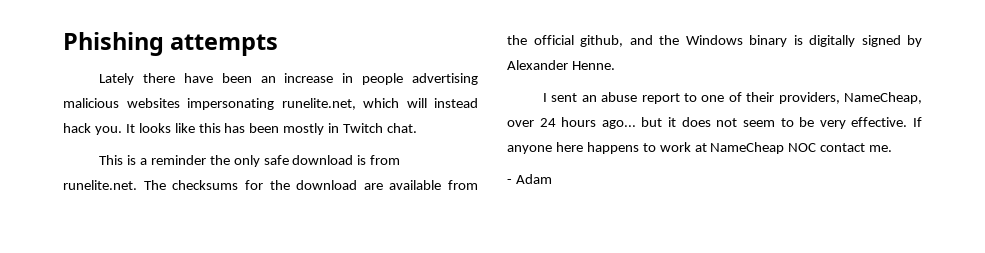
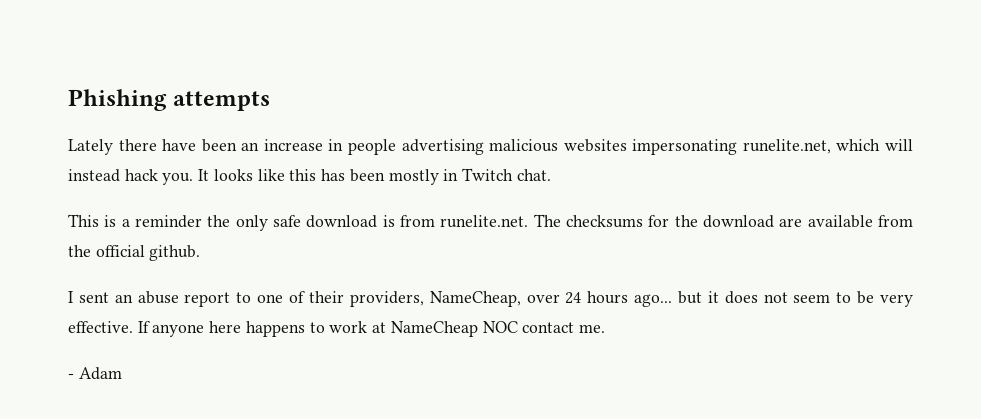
- This is a reminder the only safe download is from runelite.net. The checksums for the download are available from the official github, and the Windows binary is digitally signed by Alexander Henne.
+ This is a reminder the only safe download is from runelite.net. The checksums for the download are available from the official github.

